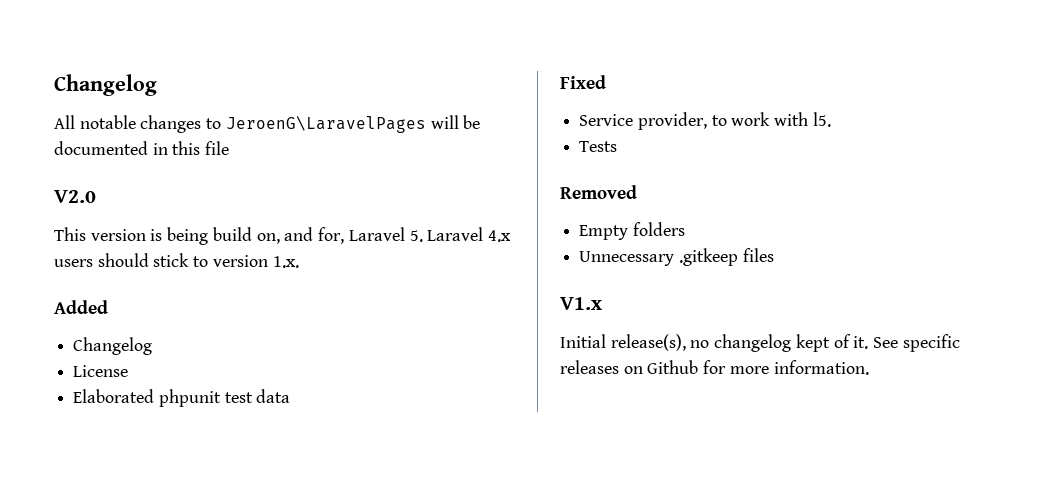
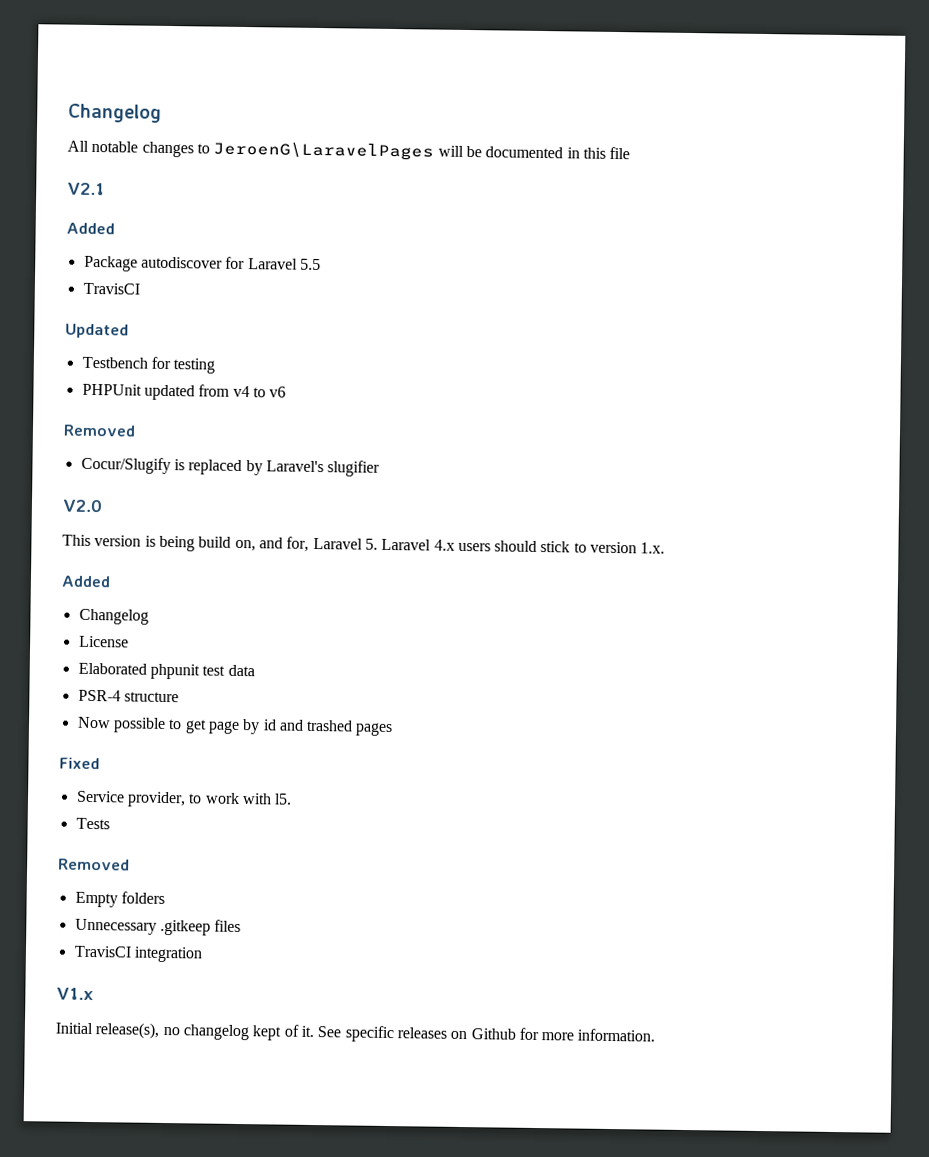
+ V2.1
+ Added
+ Package autodiscover for Laravel 5.5
+ TravisCI
+ Updated
+ Testbench for testing
+ PHPUnit updated from v4 to v6
+ Removed
+ Cocur/Slugify is replaced by Laravel's slugifier
+ PSR-4 structure
+ Now possible to get page by id and trashed pages
+ TravisCI integration

